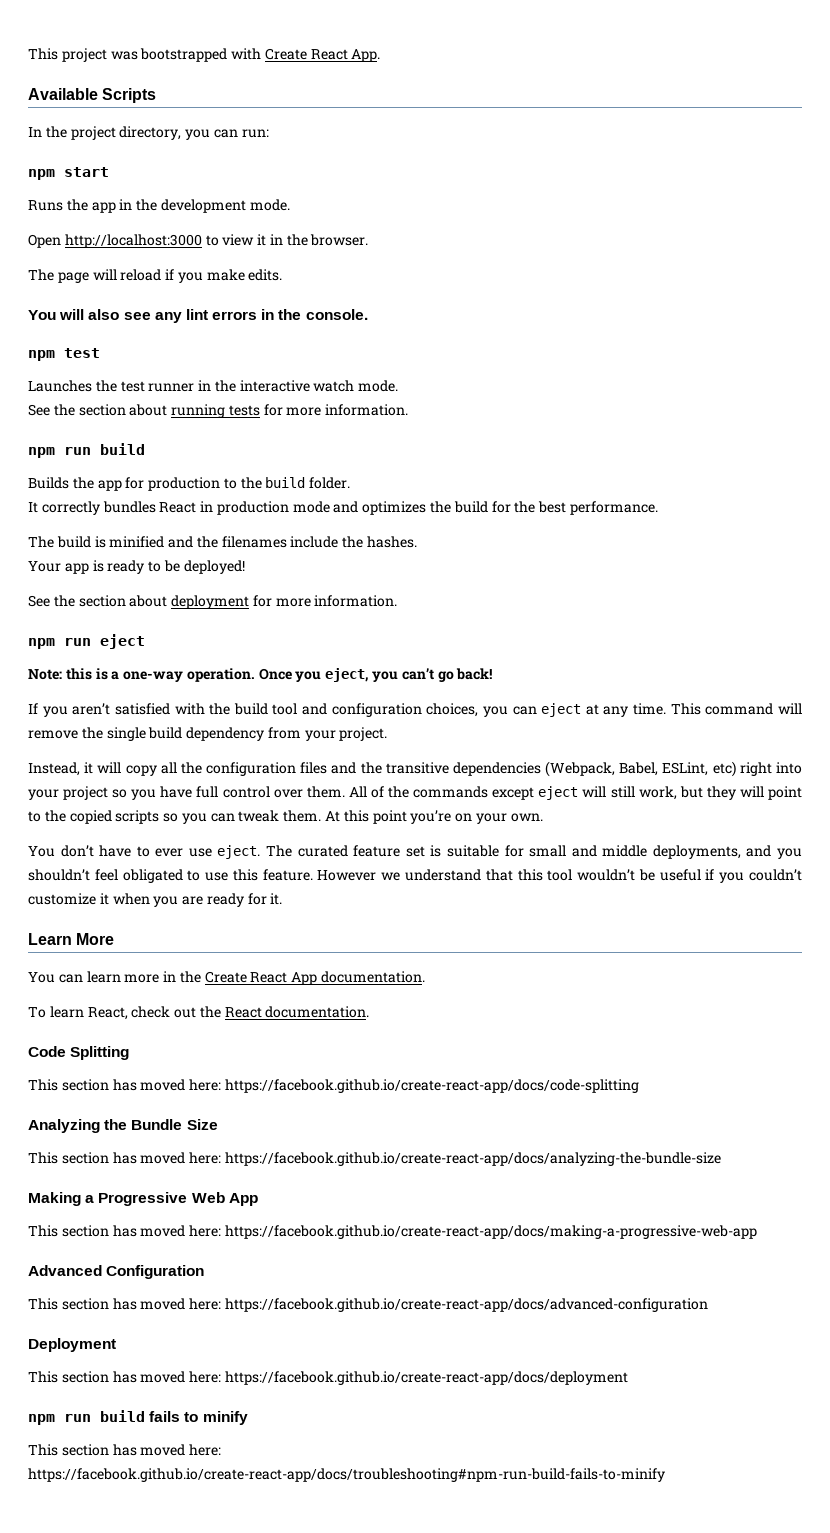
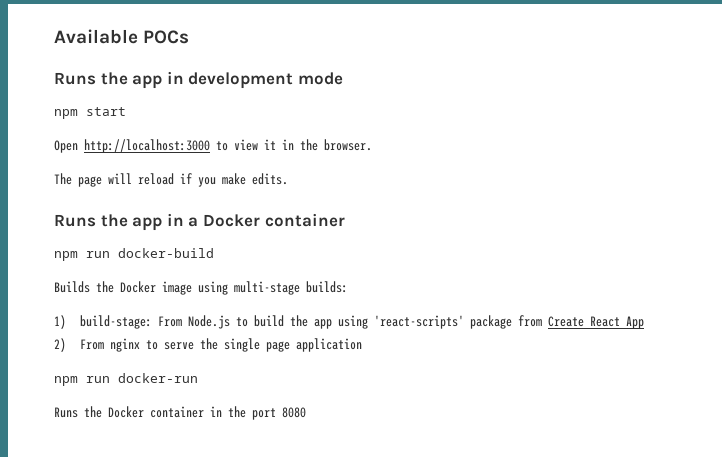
- This project was bootstrapped with Create React App.
- Available Scripts
- In the project directory, you can run:
+ Available POCs
+ Runs the app in development mode
  npm start
- Runs the app in the development mode.
- You will also see any lint errors in the console.
- npm test
- Launches the test runner in the interactive watch mode.
- See the section about running tests for more information.
- npm run build
+ Runs the app in a Docker container
+ npm run docker-build
- Builds the app for production to the build folder.
- It correctly bundles React in production mode and optimizes the build for the best performance.
- The build is minified and the filenames include the hashes.
- Your app is ready to be deployed!
- See the section about deployment for more information.
- npm run eject
- Note: this is a one-way operation. Once you eject, you can’t go back!
- If you aren’t satisfied with the build tool and configuration choices, you can eject at any time. This command will remove the single build dependency from your project.
- Instead, it will copy all the configuration files and the transitive dependencies (Webpack, Babel, ESLint, etc) right into your project so you have full control over them. All of the commands except eject will still work, but they will point to the copied scripts so you can tweak them. At this point you’re on your own.
- You don’t have to ever use eject. The curated feature set is suitable for small and middle deployments, and you shouldn’t feel obligated to use this feature. However we understand that this tool wouldn’t be useful if you couldn’t customize it when you are ready for it.
- Learn More
- You can learn more in the Create React App documentation.
- To learn React, check out the React documentation.
- Code Splitting
- This section has moved here: https://facebook.github.io/create-react-app/docs/code-splitting
- Analyzing the Bundle Size
- This section has moved here: https://facebook.github.io/create-react-app/docs/analyzing-the-bundle-size
- Making a Progressive Web App
- This section has moved here: https://facebook.github.io/create-react-app/docs/making-a-progressive-web-app
- Advanced Configuration
- This section has moved here: https://facebook.github.io/create-react-app/docs/advanced-configuration
- Deployment
- This section has moved here: https://facebook.github.io/create-react-app/docs/deployment
- npm run build fails to minify
- This section has moved here: https://facebook.github.io/create-react-app/docs/troubleshooting#npm-run-build-fails-to-minify
+ Builds the Docker image using multi-stage builds:
+ 1) build-stage: From Node.js to build the app using 'react-scripts' package from Create React App
+ 2) From nginx to serve the single page application
+ npm run docker-run
+ Runs the Docker container in the port 8080

